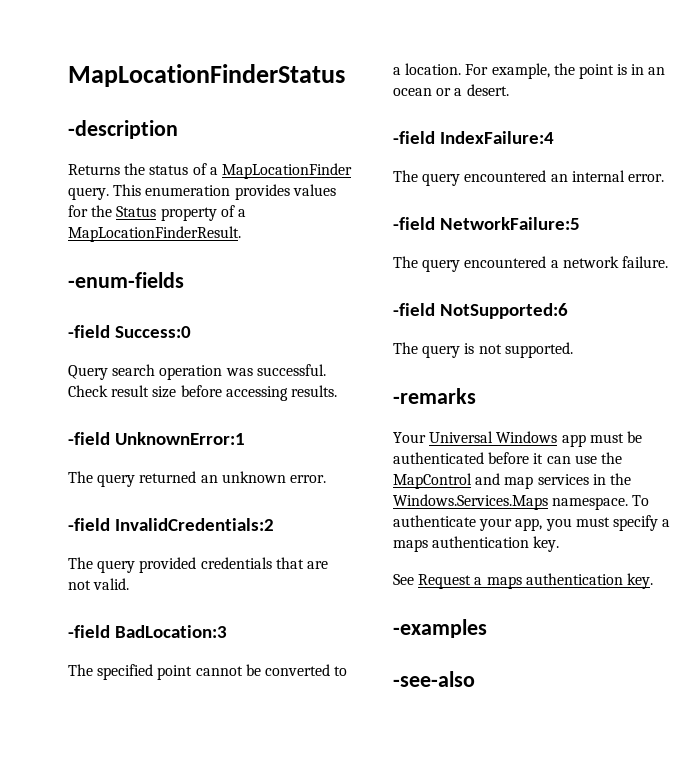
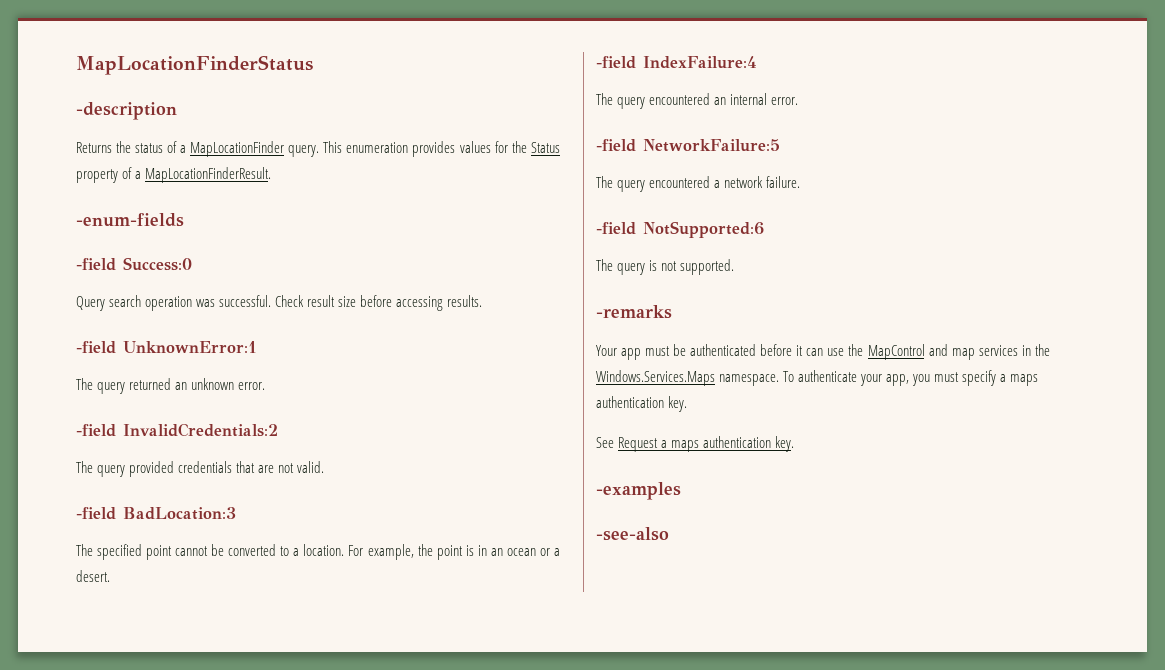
- Your Universal Windows app must be authenticated before it can use the MapControl and map services in the Windows.Services.Maps namespace.
+ Your app must be authenticated before it can use the MapControl and map services in the Windows.Services.Maps namespace.

